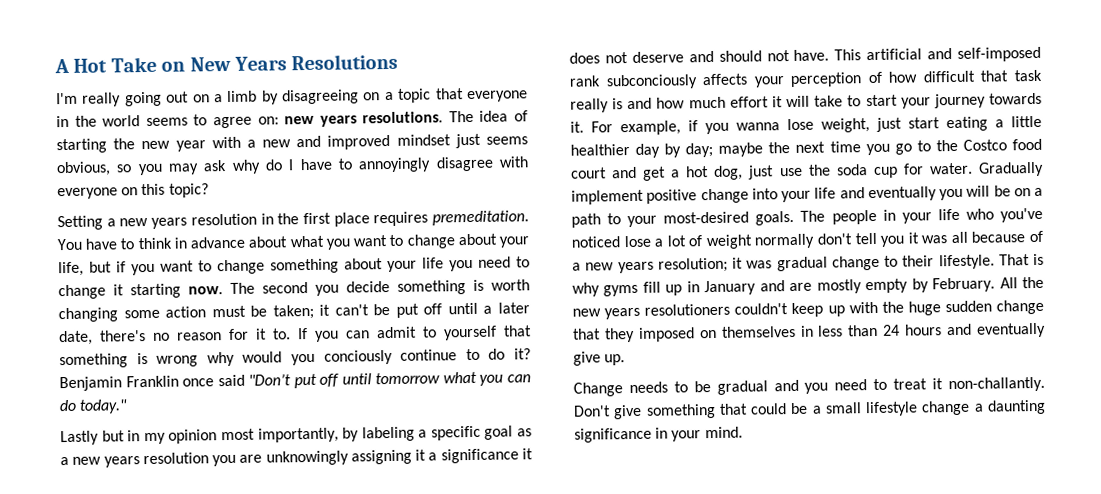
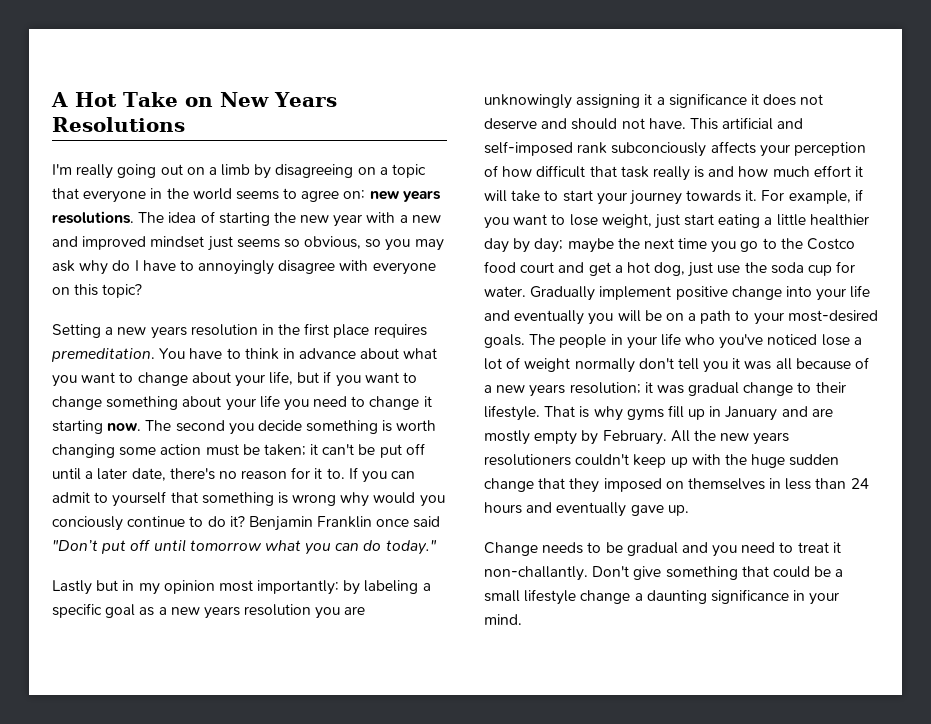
- The idea of starting the new year with a new and improved mindset just seems obvious, so you may ask why do I have to annoyingly disagree with everyone on this topic?
+ The idea of starting the new year with a new and improved mindset just seems so obvious, so you may ask why do I have to annoyingly disagree with everyone on this topic?
- Lastly but in my opinion most importantly, by labeling a specific goal as a new years resolution you are unknowingly assigning it a significance it does not deserve and should not have.
+ Lastly but in my opinion most importantly: by labeling a specific goal as a new years resolution you are unknowingly assigning it a significance it does not deserve and should not have.
- For example, if you wanna lose weight, just start eating a little healthier day by day; maybe the next time you go to the Costco food court and get a hot dog, just use the soda cup for water.
+ For example, if you want to lose weight, just start eating a little healthier day by day; maybe the next time you go to the Costco food court and get a hot dog, just use the soda cup for water.
- All the new years resolutioners couldn't keep up with the huge sudden change that they imposed on themselves in less than 24 hours and eventually give up.
+ All the new years resolutioners couldn't keep up with the huge sudden change that they imposed on themselves in less than 24 hours and eventually gave up.

